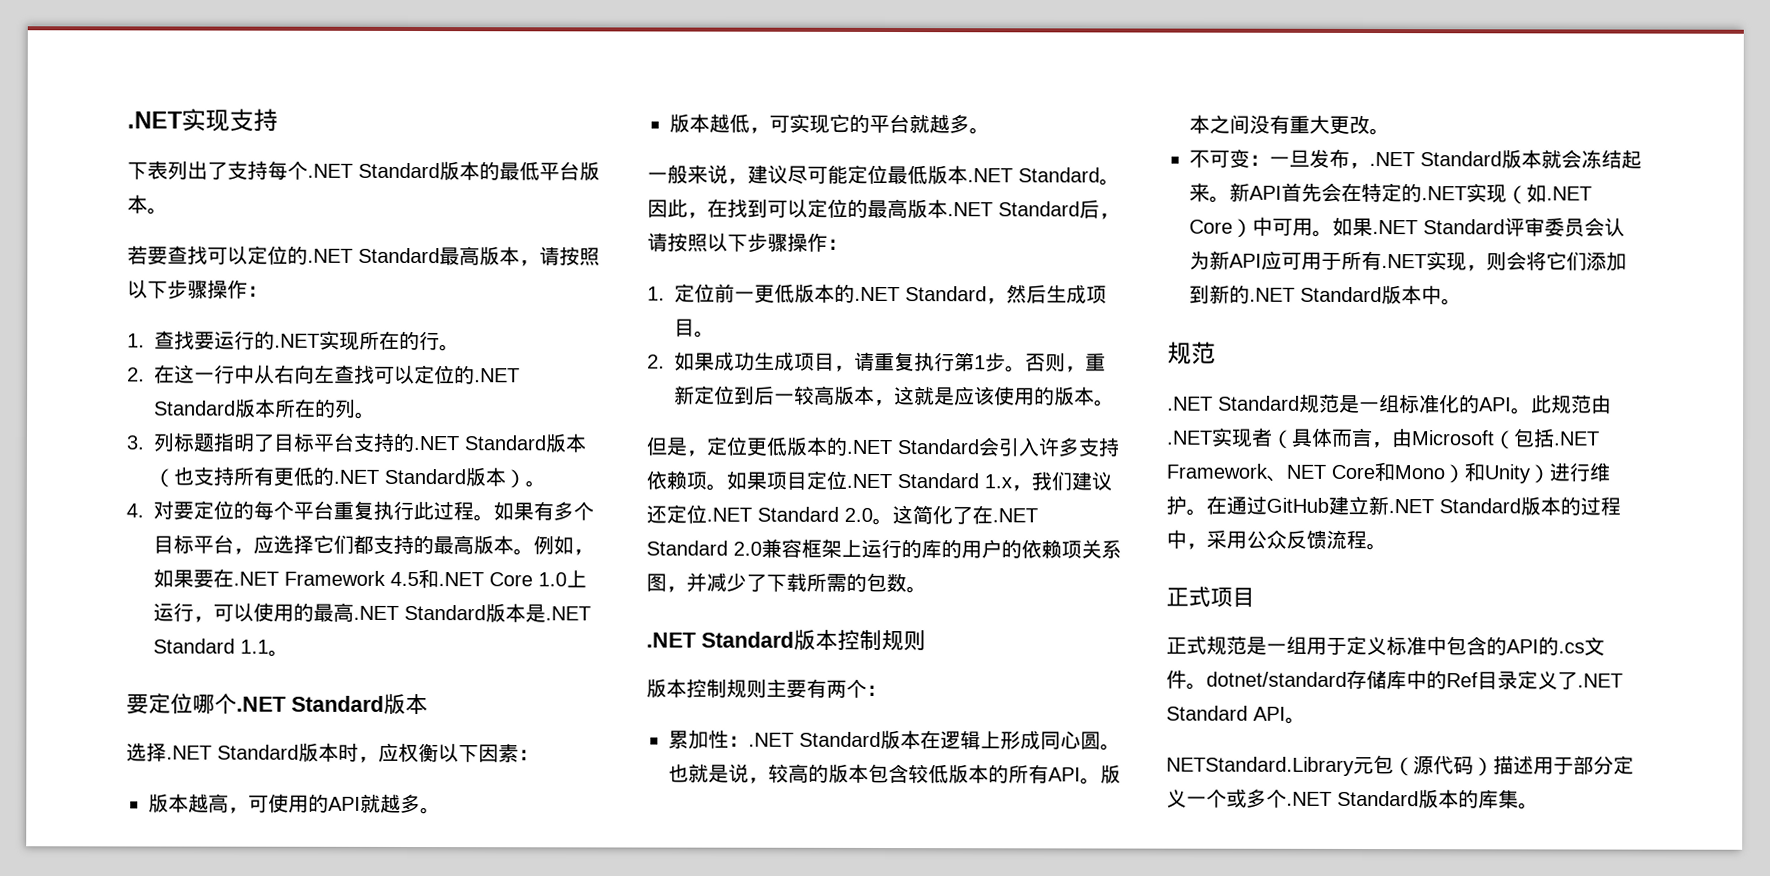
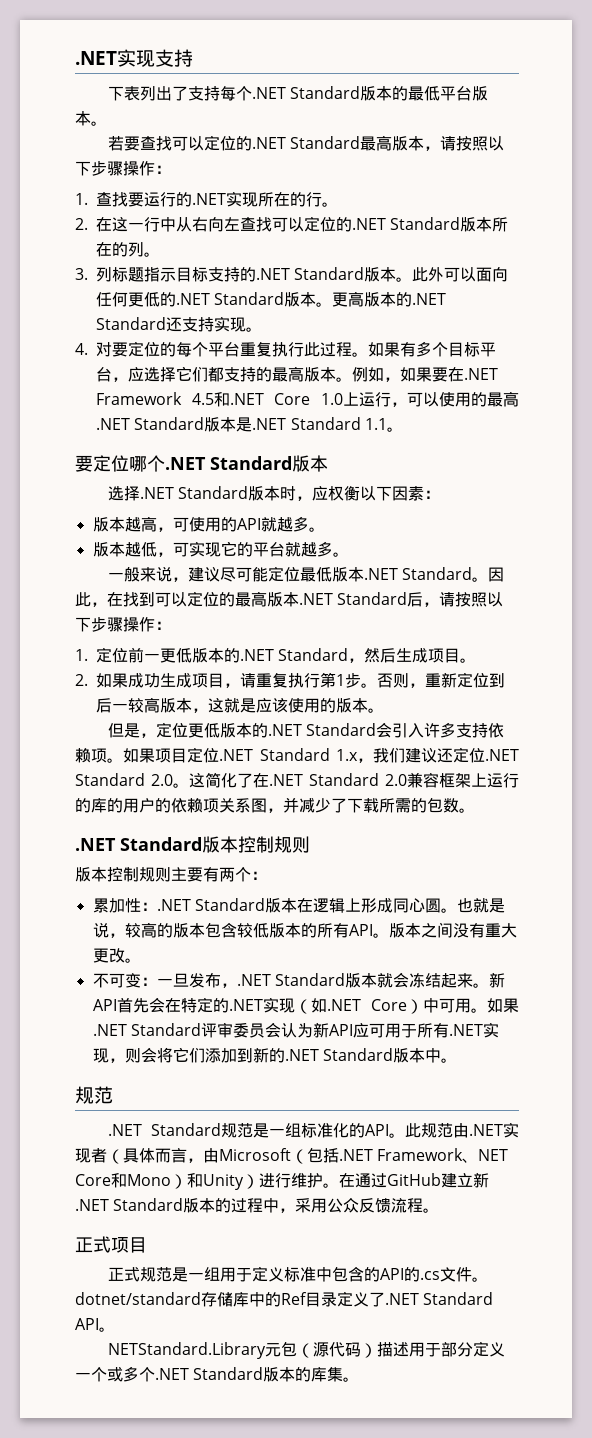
- 3.列标题指明了目标平台支持的.NET Standard版本（也支持所有更低的.NET Standard版本）。
+ 3.列标题指示目标支持的.NET Standard版本。此外可以面向任何更低的.NET Standard版本。更高版本的.NET Standard还支持实现。

